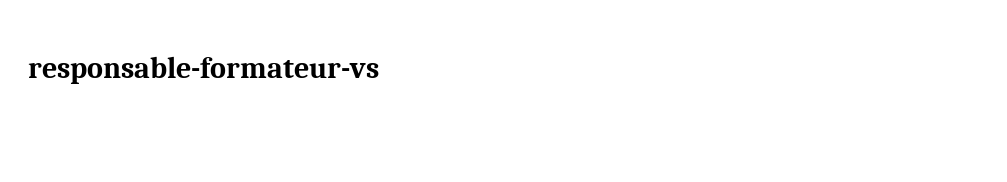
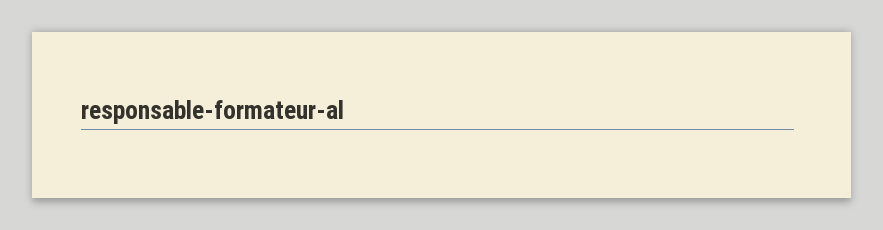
- responsable-formateur-vs
+ responsable-formateur-al

